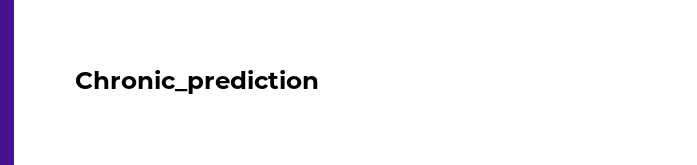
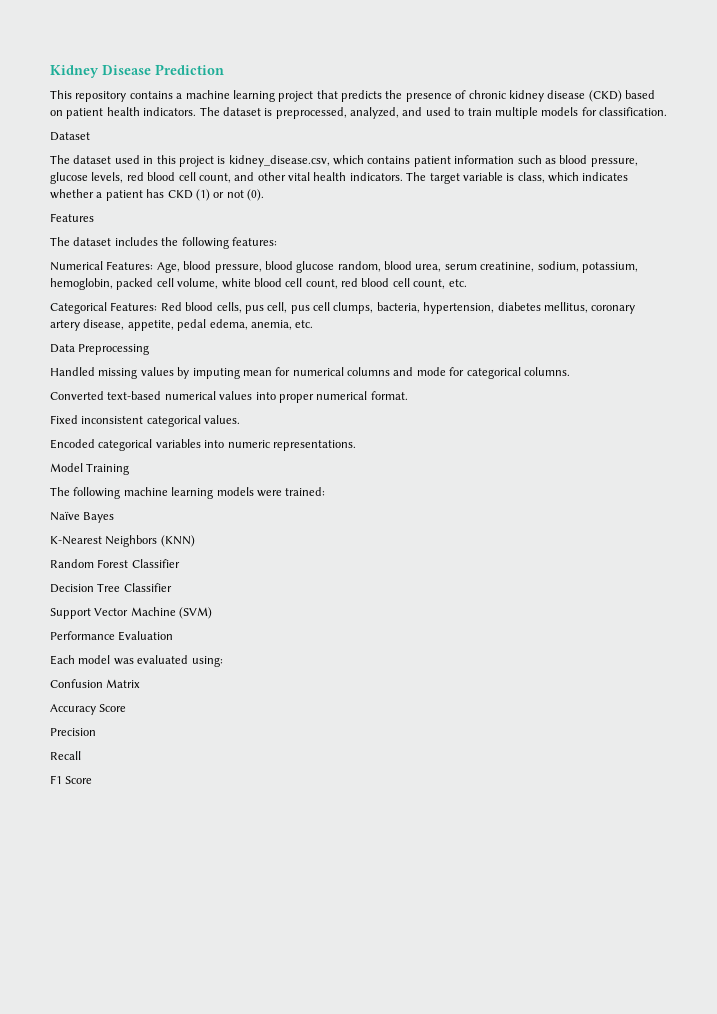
- Chronic_prediction
+ Kidney Disease Prediction
+ This repository contains a machine learning project that predicts the presence of chronic kidney disease (CKD) based on patient health indicators. The dataset is preprocessed, analyzed, and used to train multiple models for classification.
+ Dataset
+ The dataset used in this project is kidney_disease.csv, which contains patient information such as blood pressure, glucose levels, red blood cell count, and other vital health indicators. The target variable is class, which indicates whether a patient has CKD (1) or not (0).
+ Features
+ The dataset includes the following features:
+ Numerical Features: Age, blood pressure, blood glucose random, blood urea, serum creatinine, sodium, potassium, hemoglobin, packed cell volume, white blood cell count, red blood cell count, etc.
+ Categorical Features: Red blood cells, pus cell, pus cell clumps, bacteria, hypertension, diabetes mellitus, coronary artery disease, appetite, pedal edema, anemia, etc.
+ Data Preprocessing
+ Handled missing values by imputing mean for numerical columns and mode for categorical columns.
+ Converted text-based numerical values into proper numerical format.
+ Fixed inconsistent categorical values.
+ Encoded categorical variables into numeric representations.
+ Model Training
+ The following machine learning models were trained:
+ Naïve Bayes
+ K-Nearest Neighbors (KNN)
+ Random Forest Classifier
+ Decision Tree Classifier
+ Support Vector Machine (SVM)
+ Performance Evaluation
+ Each model was evaluated using:
+ Confusion Matrix
+ Accuracy Score
+ Precision
+ Recall
+ F1 Score

